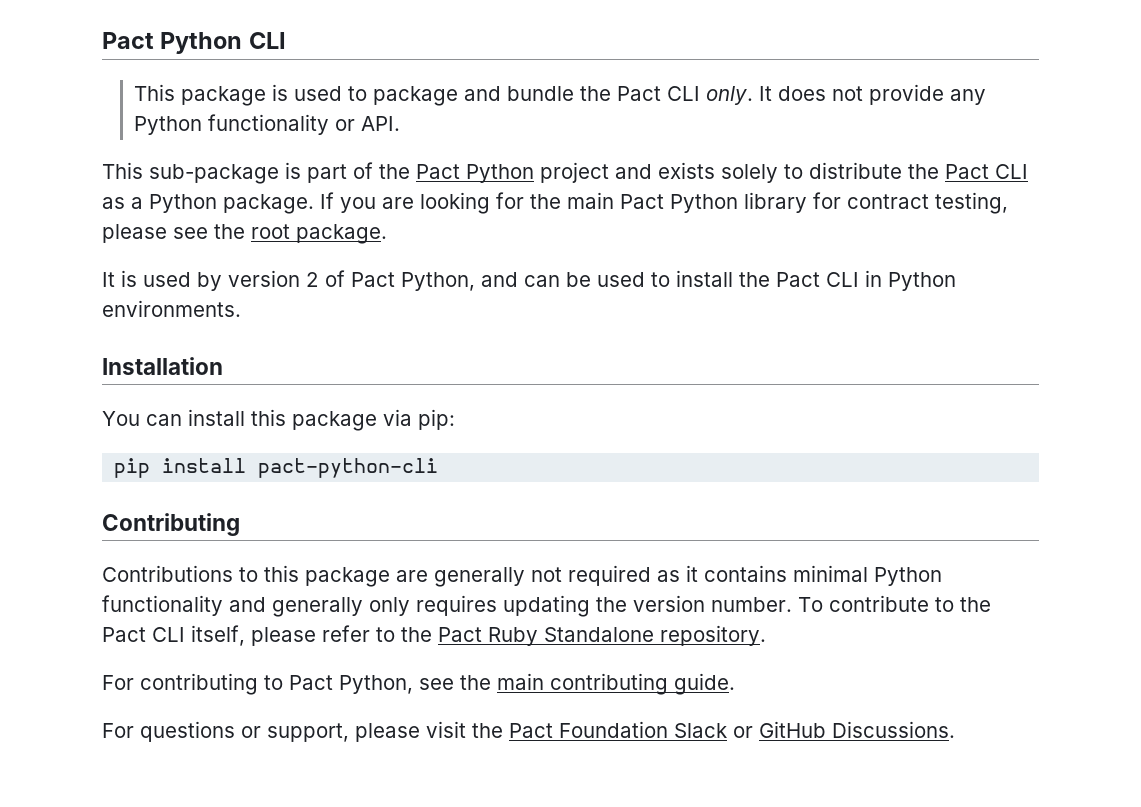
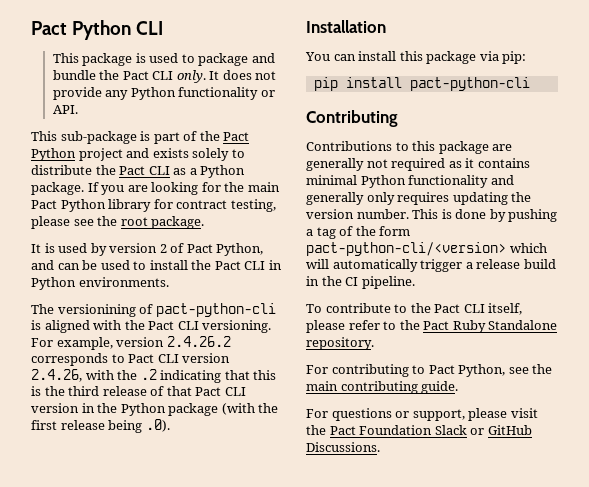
+ The versionining of pact-python-cli is aligned with the Pact CLI versioning. For example, version 2.4.26.2 corresponds to Pact CLI version 2.4.26, with the .2 indicating that this is the third release of that Pact CLI version in the Python package (with the first release being .0).
- Contributions to this package are generally not required as it contains minimal Python functionality and generally only requires updating the version number. To contribute to the Pact CLI itself, please refer to the Pact Ruby Standalone repository.
+ Contributions to this package are generally not required as it contains minimal Python functionality and generally only requires updating the version number. This is done by pushing a tag of the form pact-python-cli/<version> which will automatically trigger a release build in the CI pipeline.
+ To contribute to the Pact CLI itself, please refer to the Pact Ruby Standalone repository.

